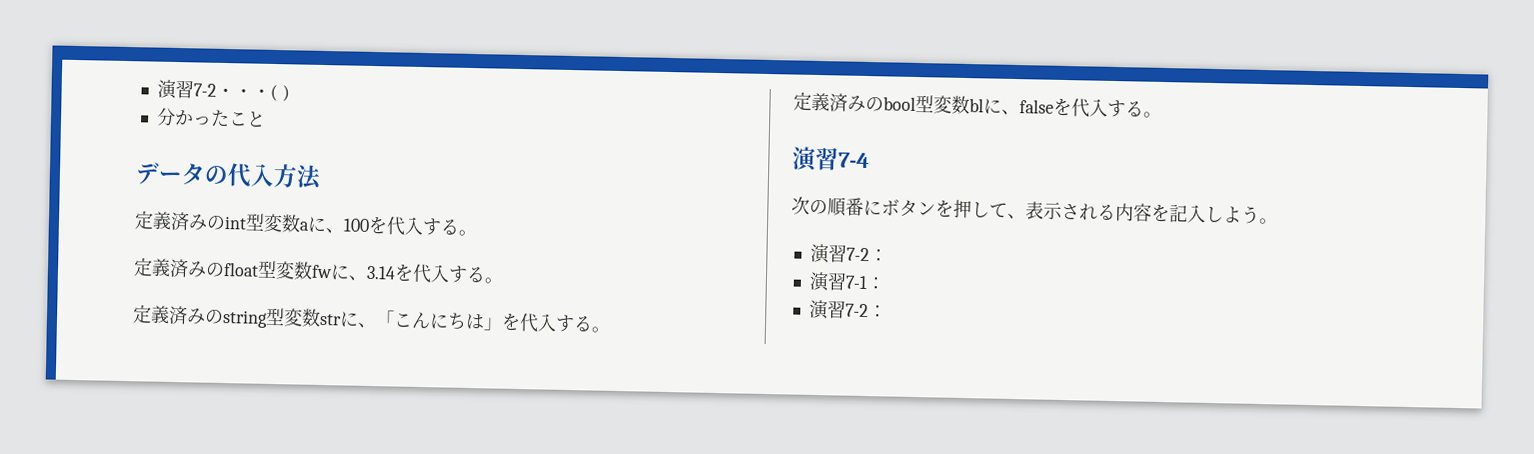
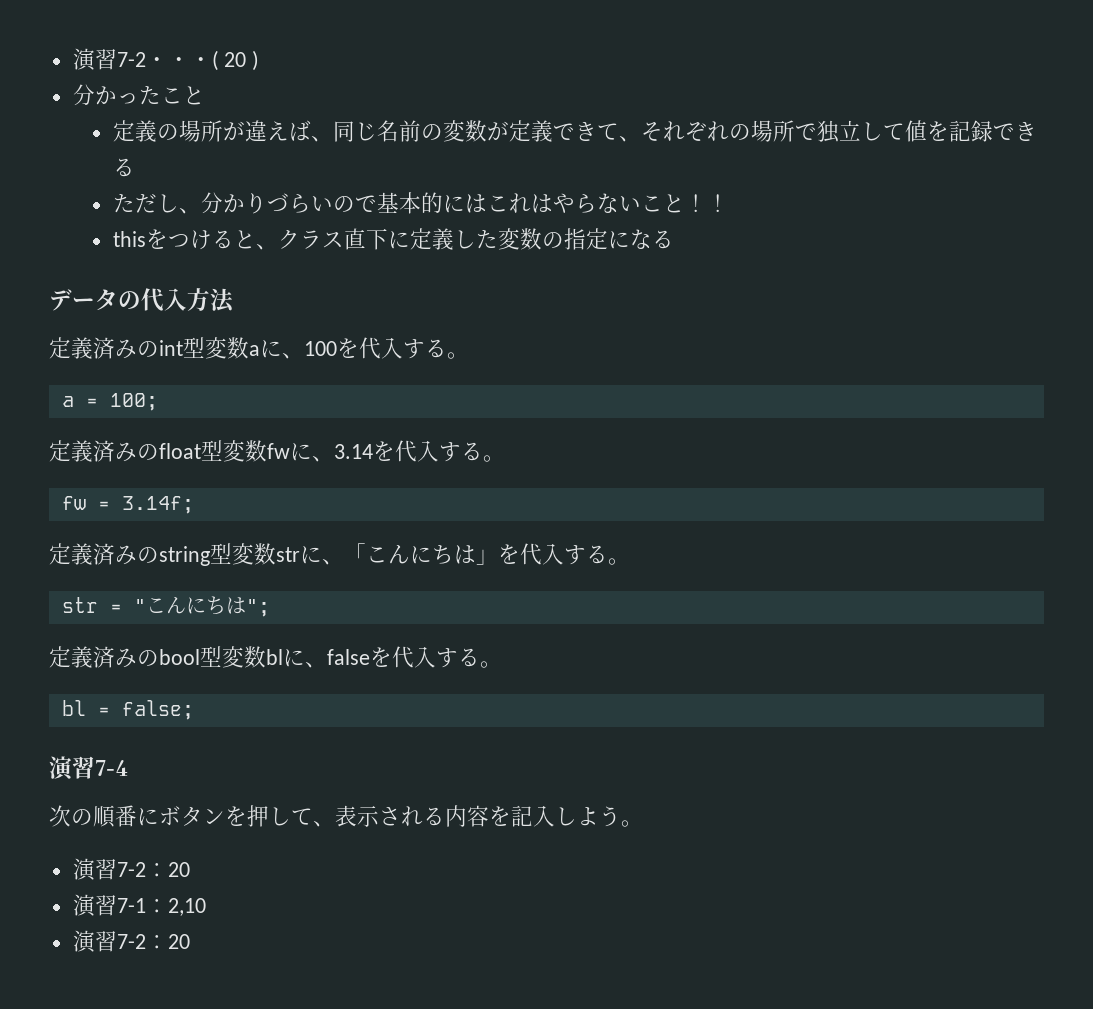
- 演習7-2・・・( )
+ 演習7-2・・・( 20 )
+ 定義の場所が違えば、同じ名前の変数が定義できて、それぞれの場所で独立して値を記録できる
+ ただし、分かりづらいので基本的にはこれはやらないこと！！
+ thisをつけると、クラス直下に定義した変数の指定になる
+ a = 100;
+ fw = 3.14f;
+ str = "こんにちは";
+ bl = false;
  次の順番にボタンを押して、表示される内容を記入しよう。
- 演習7-2：
+ 演習7-2：20
- 演習7-1：
- 演習7-2：
+ 演習7-1：2,10
+ 演習7-2：20

